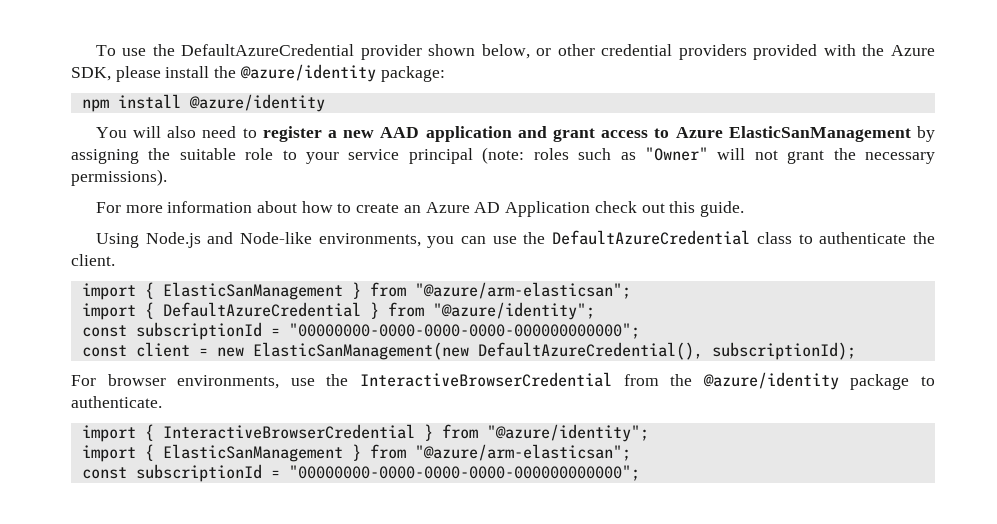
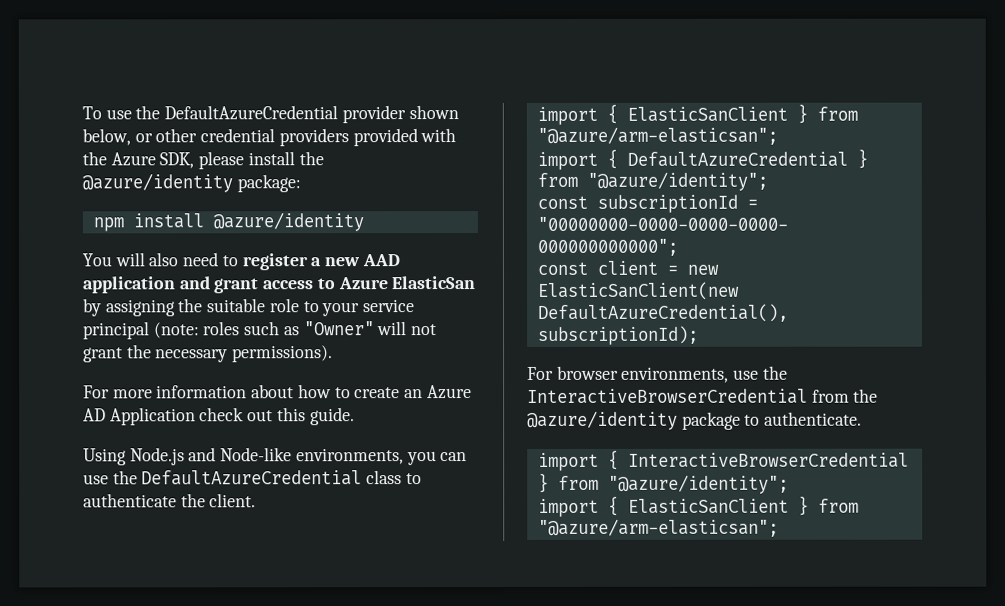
- You will also need to register a new AAD application and grant access to Azure ElasticSanManagement by assigning the suitable role to your service principal (note: roles such as "Owner" will not grant the necessary permissions).
+ You will also need to register a new AAD application and grant access to Azure ElasticSan by assigning the suitable role to your service principal (note: roles such as "Owner" will not grant the necessary permissions).
  Using Node.js and Node-like environments, you can use the DefaultAzureCredential class to authenticate the client.
- import { ElasticSanManagement } from "@azure/arm-elasticsan";
+ import { ElasticSanClient } from "@azure/arm-elasticsan";
- const client = new ElasticSanManagement(new DefaultAzureCredential(), subscriptionId);
+ const client = new ElasticSanClient(new DefaultAzureCredential(), subscriptionId);
  import { InteractiveBrowserCredential } from "@azure/identity";
- import { ElasticSanManagement } from "@azure/arm-elasticsan";
- const subscriptionId = "00000000-0000-0000-0000-000000000000";
+ import { ElasticSanClient } from "@azure/arm-elasticsan";

